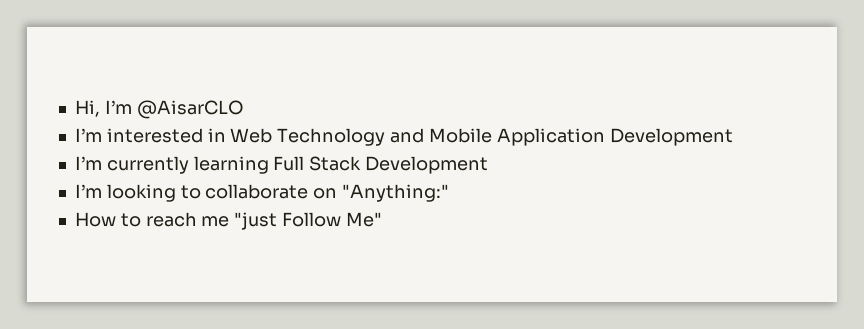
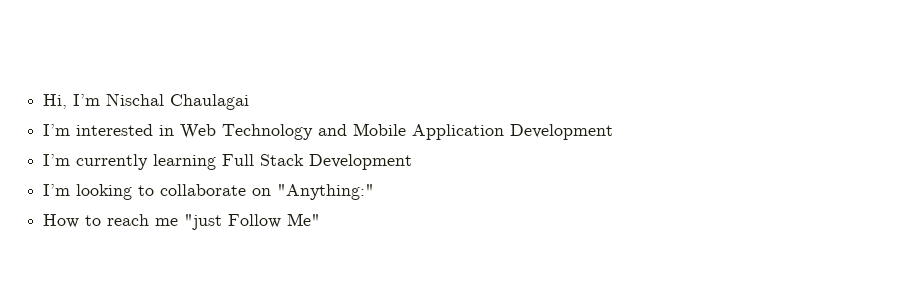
- Hi, I’m @AisarCLO
+ Hi, I’m Nischal Chaulagai

